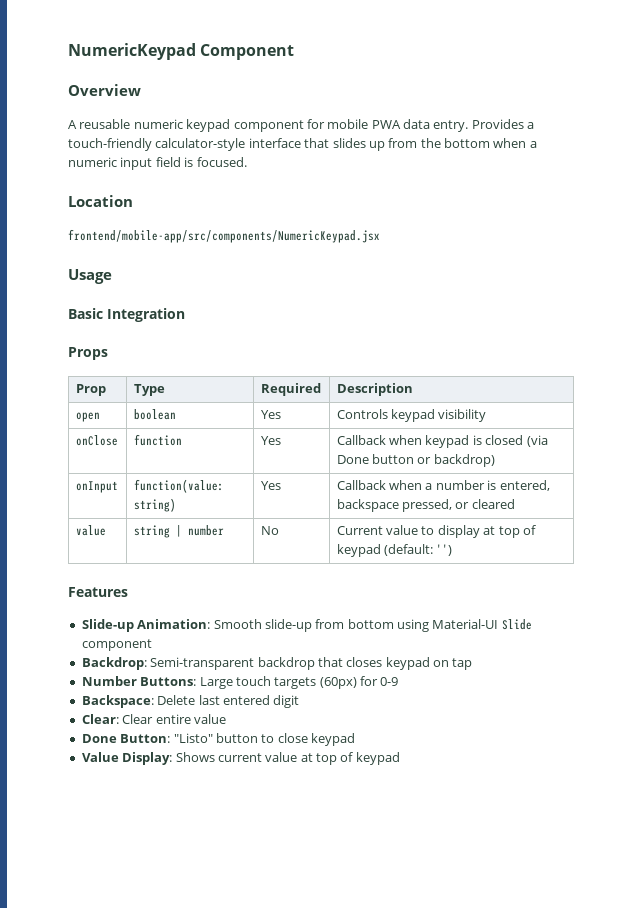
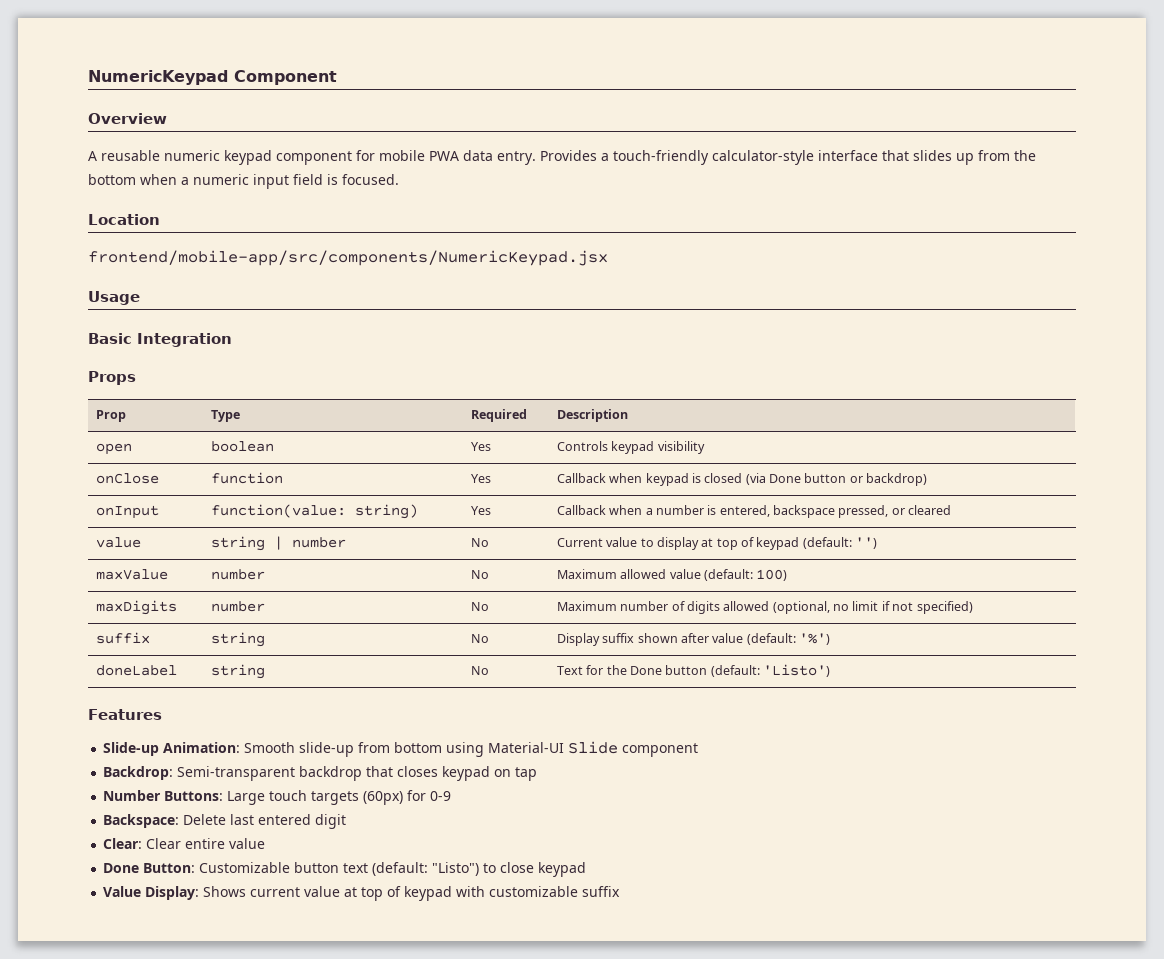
+ maxValue | number | No | Maximum allowed value (default: 100)
+ maxDigits | number | No | Maximum number of digits allowed (optional, no limit if not specified)
+ suffix | string | No | Display suffix shown after value (default: '%')
+ doneLabel | string | No | Text for the Done button (default: 'Listo')
- Done Button: "Listo" button to close keypad
+ Done Button: Customizable button text (default: "Listo") to close keypad
- Value Display: Shows current value at top of keypad
+ Value Display: Shows current value at top of keypad with customizable suffix

